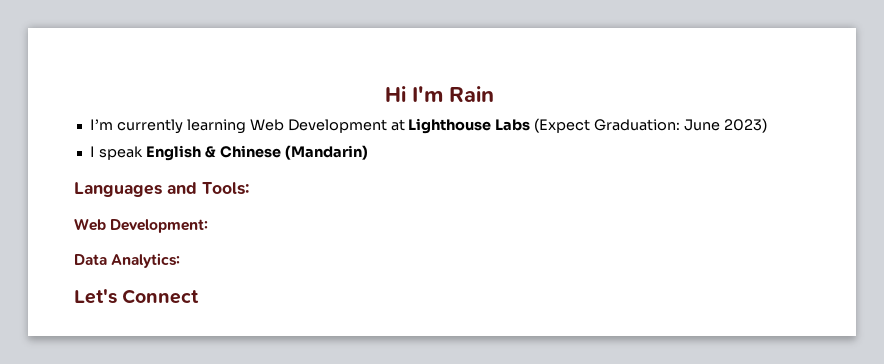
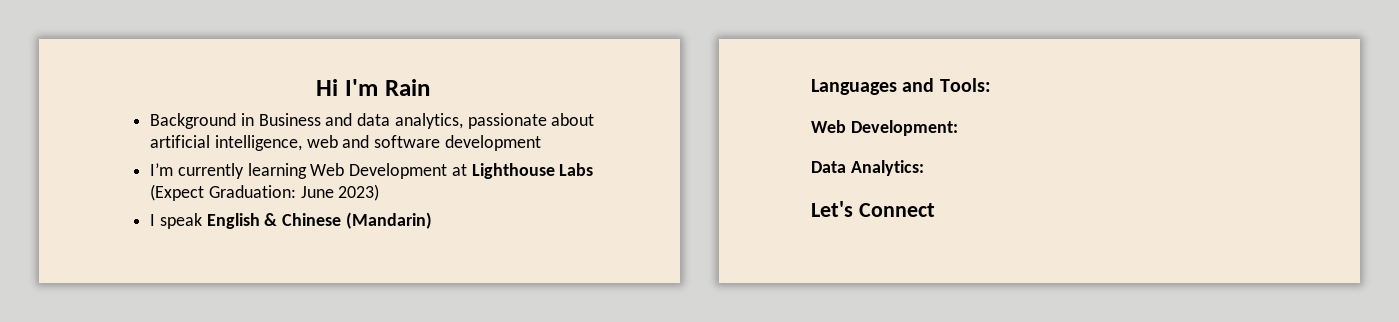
+ Background in Business and data analytics, passionate about artificial intelligence, web and software development

